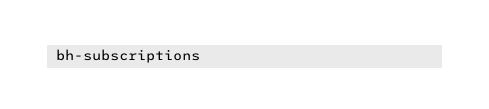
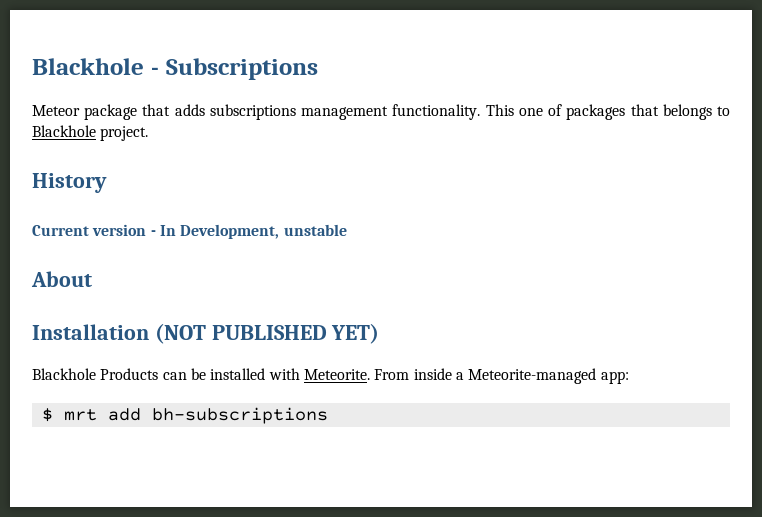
- bh-subscriptions
+ Blackhole - Subscriptions
+ Meteor package that adds subscriptions management functionality. This one of packages that belongs to Blackhole project.
+ History
+ Current version - In Development, unstable
+ About
+ Installation (NOT PUBLISHED YET)
+ Blackhole Products can be installed with Meteorite. From inside a Meteorite-managed app:
+ $ mrt add bh-subscriptions

